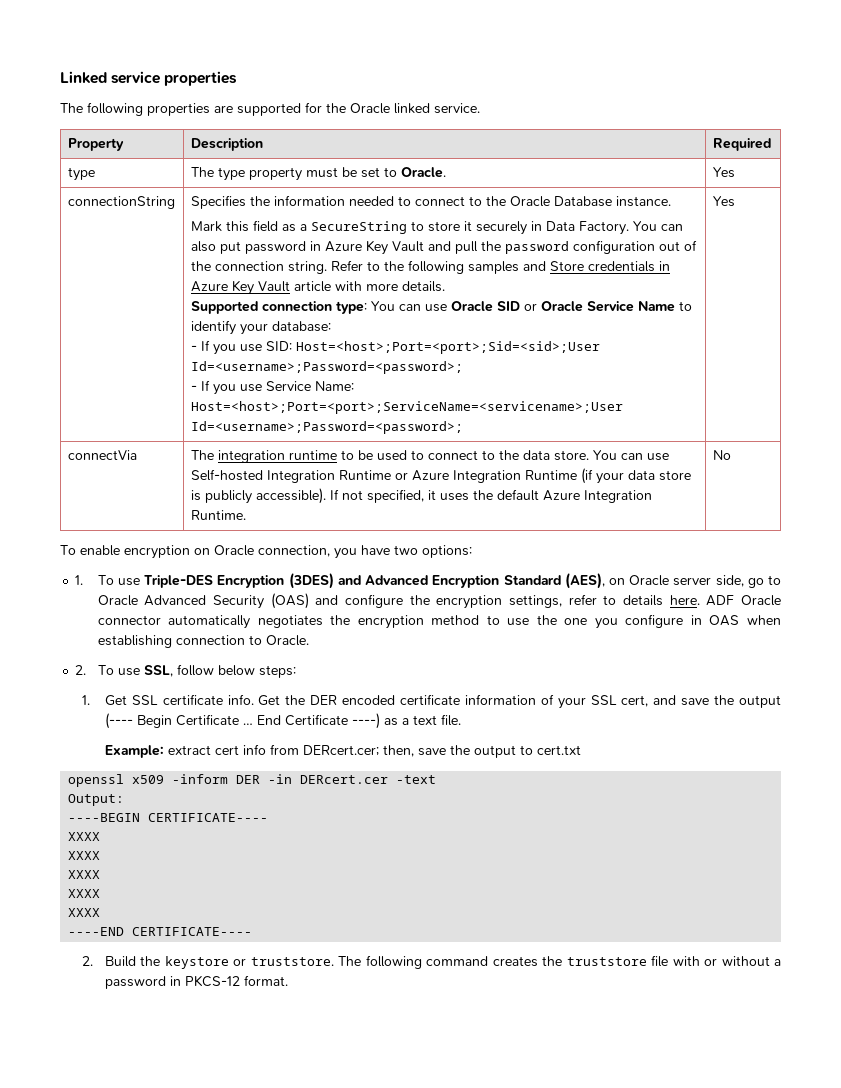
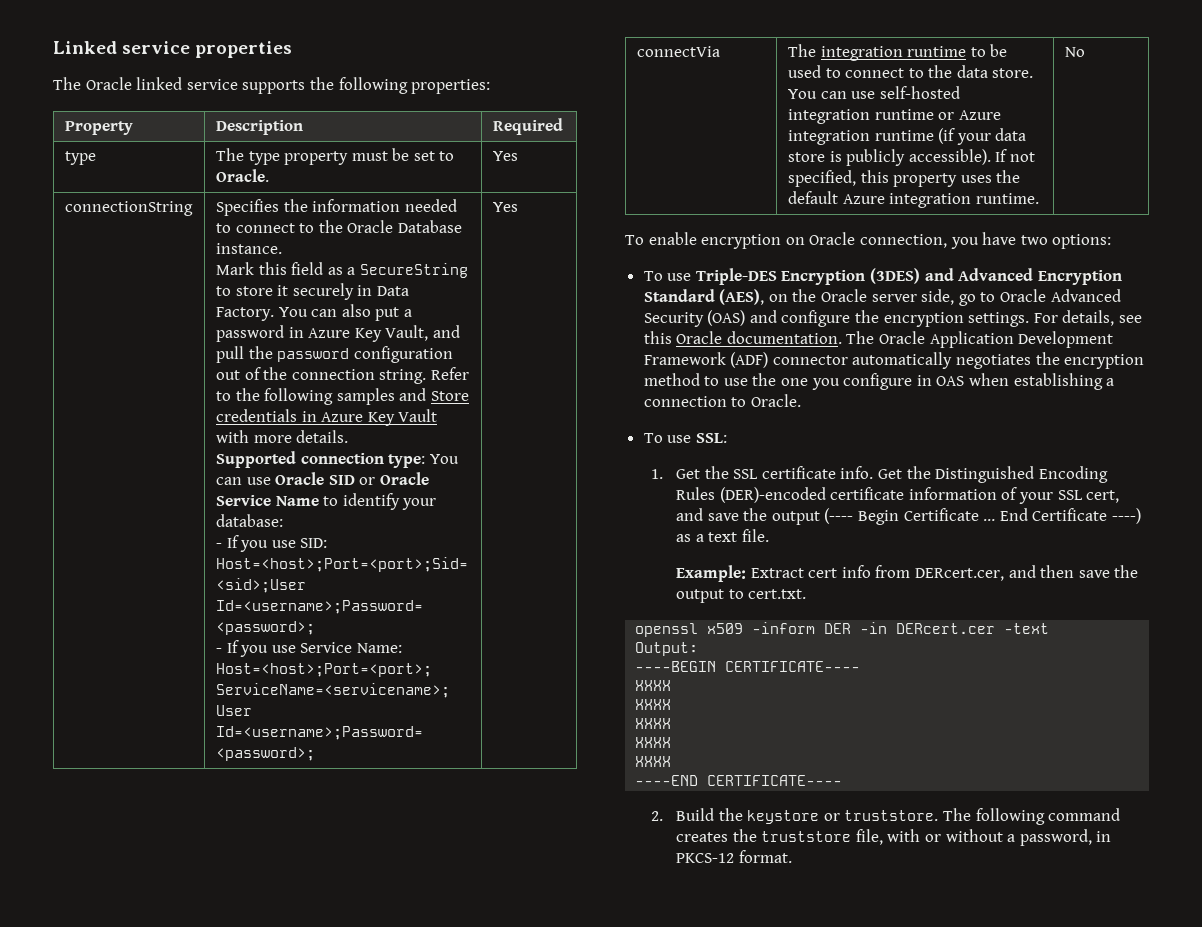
- The following properties are supported for the Oracle linked service.
+ The Oracle linked service supports the following properties:
- You can also put password in Azure Key Vault and pull the password configuration out of the connection string.
+ You can also put a password in Azure Key Vault, and pull the password configuration out of the connection string.
- Refer to the following samples and Store credentials in Azure Key Vault article with more details.
+ Refer to the following samples and Store credentials in Azure Key Vault with more details.
- You can use Self-hosted Integration Runtime or Azure Integration Runtime (if your data store is publicly accessible).
+ You can use self-hosted integration runtime or Azure integration runtime (if your data store is publicly accessible).
- If not specified, it uses the default Azure Integration Runtime.
+ If not specified, this property uses the default Azure integration runtime.
- 1. To use Triple-DES Encryption (3DES) and Advanced Encryption Standard (AES), on Oracle server side, go to Oracle Advanced Security (OAS) and configure the encryption settings, refer to details here. ADF Oracle connector automatically negotiates the encryption method to use the one you configure in OAS when establishing connection to Oracle.
+ To use Triple-DES Encryption (3DES) and Advanced Encryption Standard (AES), on the Oracle server side, go to Oracle Advanced Security (OAS) and configure the encryption settings. For details, see this Oracle documentation. The Oracle Application Development Framework (ADF) connector automatically negotiates the encryption method to use the one you configure in OAS when establishing a connection to Oracle.
- 2. To use SSL, follow below steps:
+ To use SSL:
- 1. Get SSL certificate info.
+ 1. Get the SSL certificate info.
- Get the DER encoded certificate information of your SSL cert, and save the output (---- Begin Certificate …
+ Get the Distinguished Encoding Rules (DER)-encoded certificate information of your SSL cert, and save the output (---- Begin Certificate …
- Example: extract cert info from DERcert.cer; then, save the output to cert.txt
+ Example: Extract cert info from DERcert.cer, and then save the output to cert.txt.
- The following command creates the truststore file with or without a password in PKCS-12 format.
+ The following command creates the truststore file, with or without a password, in PKCS-12 format.

